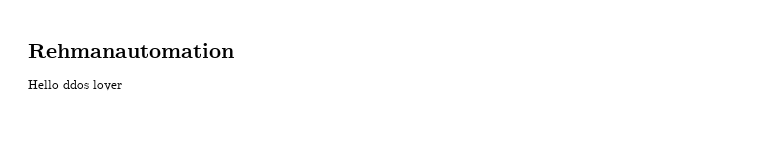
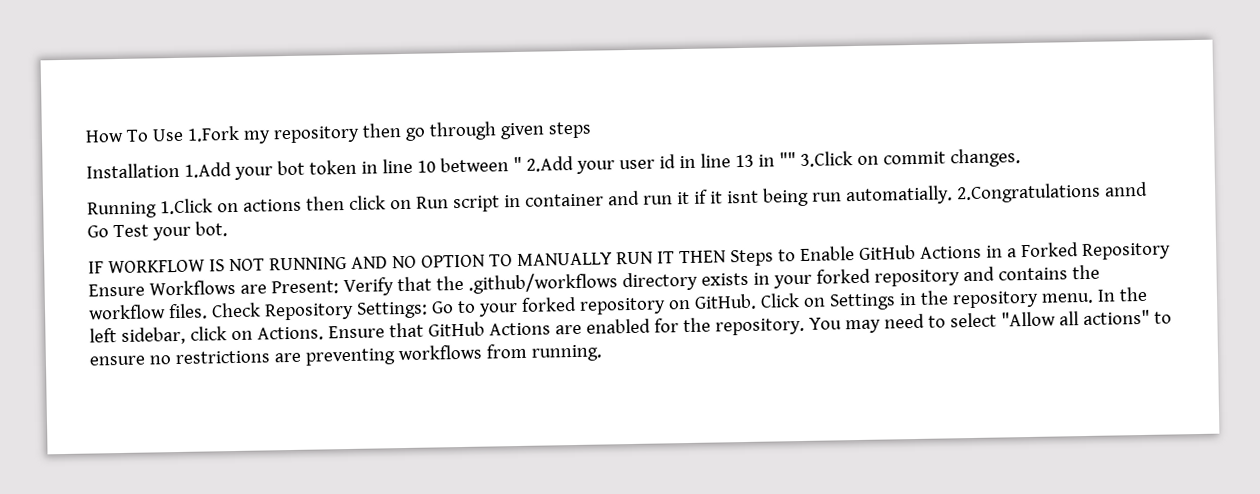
- Rehmanautomation
- Hello ddos lover
+ How To Use 1.Fork my repository then go through given steps
+ Installation 1.Add your bot token in line 10 between " 2.Add your user id in line 13 in "" 3.Click on commit changes.
+ Running 1.Click on actions then click on Run script in container and run it if it isnt being run automatially. 2.Congratulations annd Go Test your bot.
+ IF WORKFLOW IS NOT RUNNING AND NO OPTION TO MANUALLY RUN IT THEN Steps to Enable GitHub Actions in a Forked Repository Ensure Workflows are Present: Verify that the .github/workflows directory exists in your forked repository and contains the workflow files. Check Repository Settings: Go to your forked repository on GitHub. Click on Settings in the repository menu. In the left sidebar, click on Actions. Ensure that GitHub Actions are enabled for the repository. You may need to select "Allow all actions" to ensure no restrictions are preventing workflows from running.

